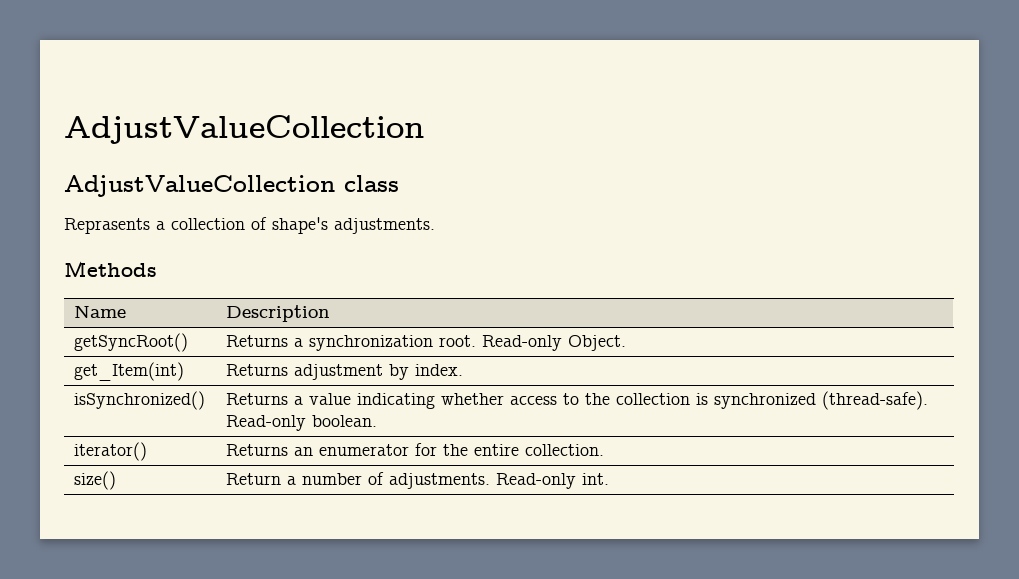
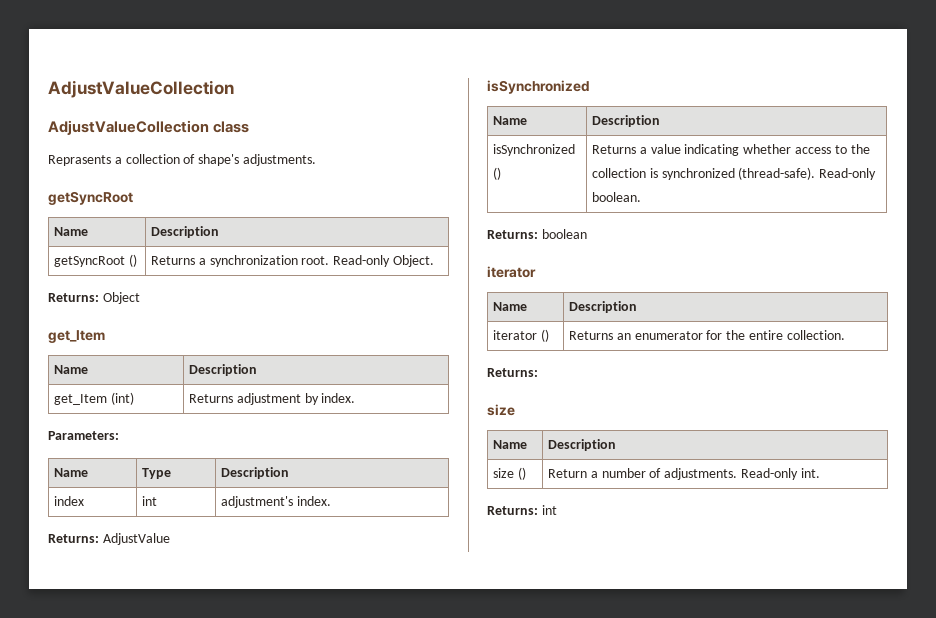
  Reprasents a collection of shape's adjustments.
- Methods
+ getSyncRoot
  Name | Description
- getSyncRoot() | Returns a synchronization root. Read-only Object.
+ getSyncRoot () | Returns a synchronization root. Read-only Object.
- get_Item(int) | Returns adjustment by index.
- isSynchronized() | Returns a value indicating whether access to the collection is synchronized (thread-safe). Read-only boolean.
+ Returns: Object
+ get_Item
+ Name | Description
+ get_Item (int) | Returns adjustment by index.
+ Parameters:
+ Name | Type | Description
+ index | int | adjustment's index.
+ Returns: AdjustValue
+ isSynchronized
+ Name | Description
+ isSynchronized () | Returns a value indicating whether access to the collection is synchronized (thread-safe). Read-only boolean.
- iterator() | Returns an enumerator for the entire collection.
- size() | Return a number of adjustments. Read-only int.
+ Returns: boolean
+ iterator
+ Name | Description
+ iterator () | Returns an enumerator for the entire collection.
+ Returns:
+ size
+ Name | Description
+ size () | Return a number of adjustments. Read-only int.
+ Returns: int

